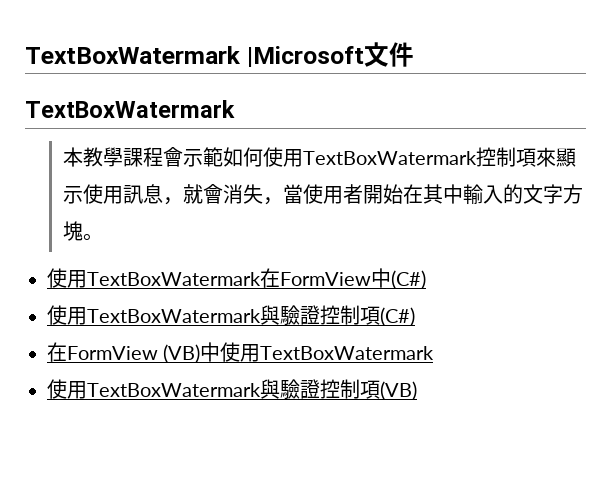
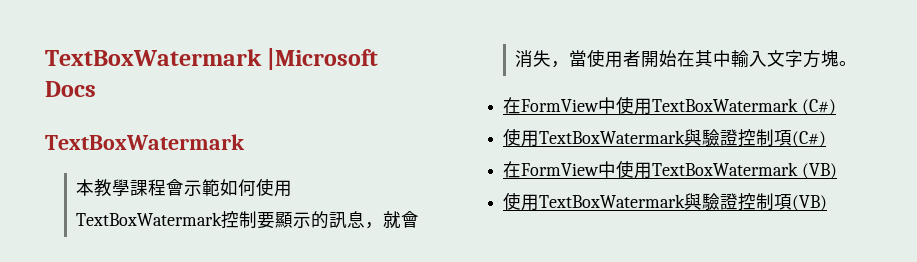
- TextBoxWatermark |Microsoft文件
+ TextBoxWatermark |Microsoft Docs
- 本教學課程會示範如何使用TextBoxWatermark控制項來顯示使用訊息，就會消失，當使用者開始在其中輸入的文字方塊。
+ 本教學課程會示範如何使用TextBoxWatermark控制要顯示的訊息，就會消失，當使用者開始在其中輸入文字方塊。
- 使用TextBoxWatermark在FormView中(C#)
+ 在FormView中使用TextBoxWatermark (C#)
- 在FormView (VB)中使用TextBoxWatermark
+ 在FormView中使用TextBoxWatermark (VB)

